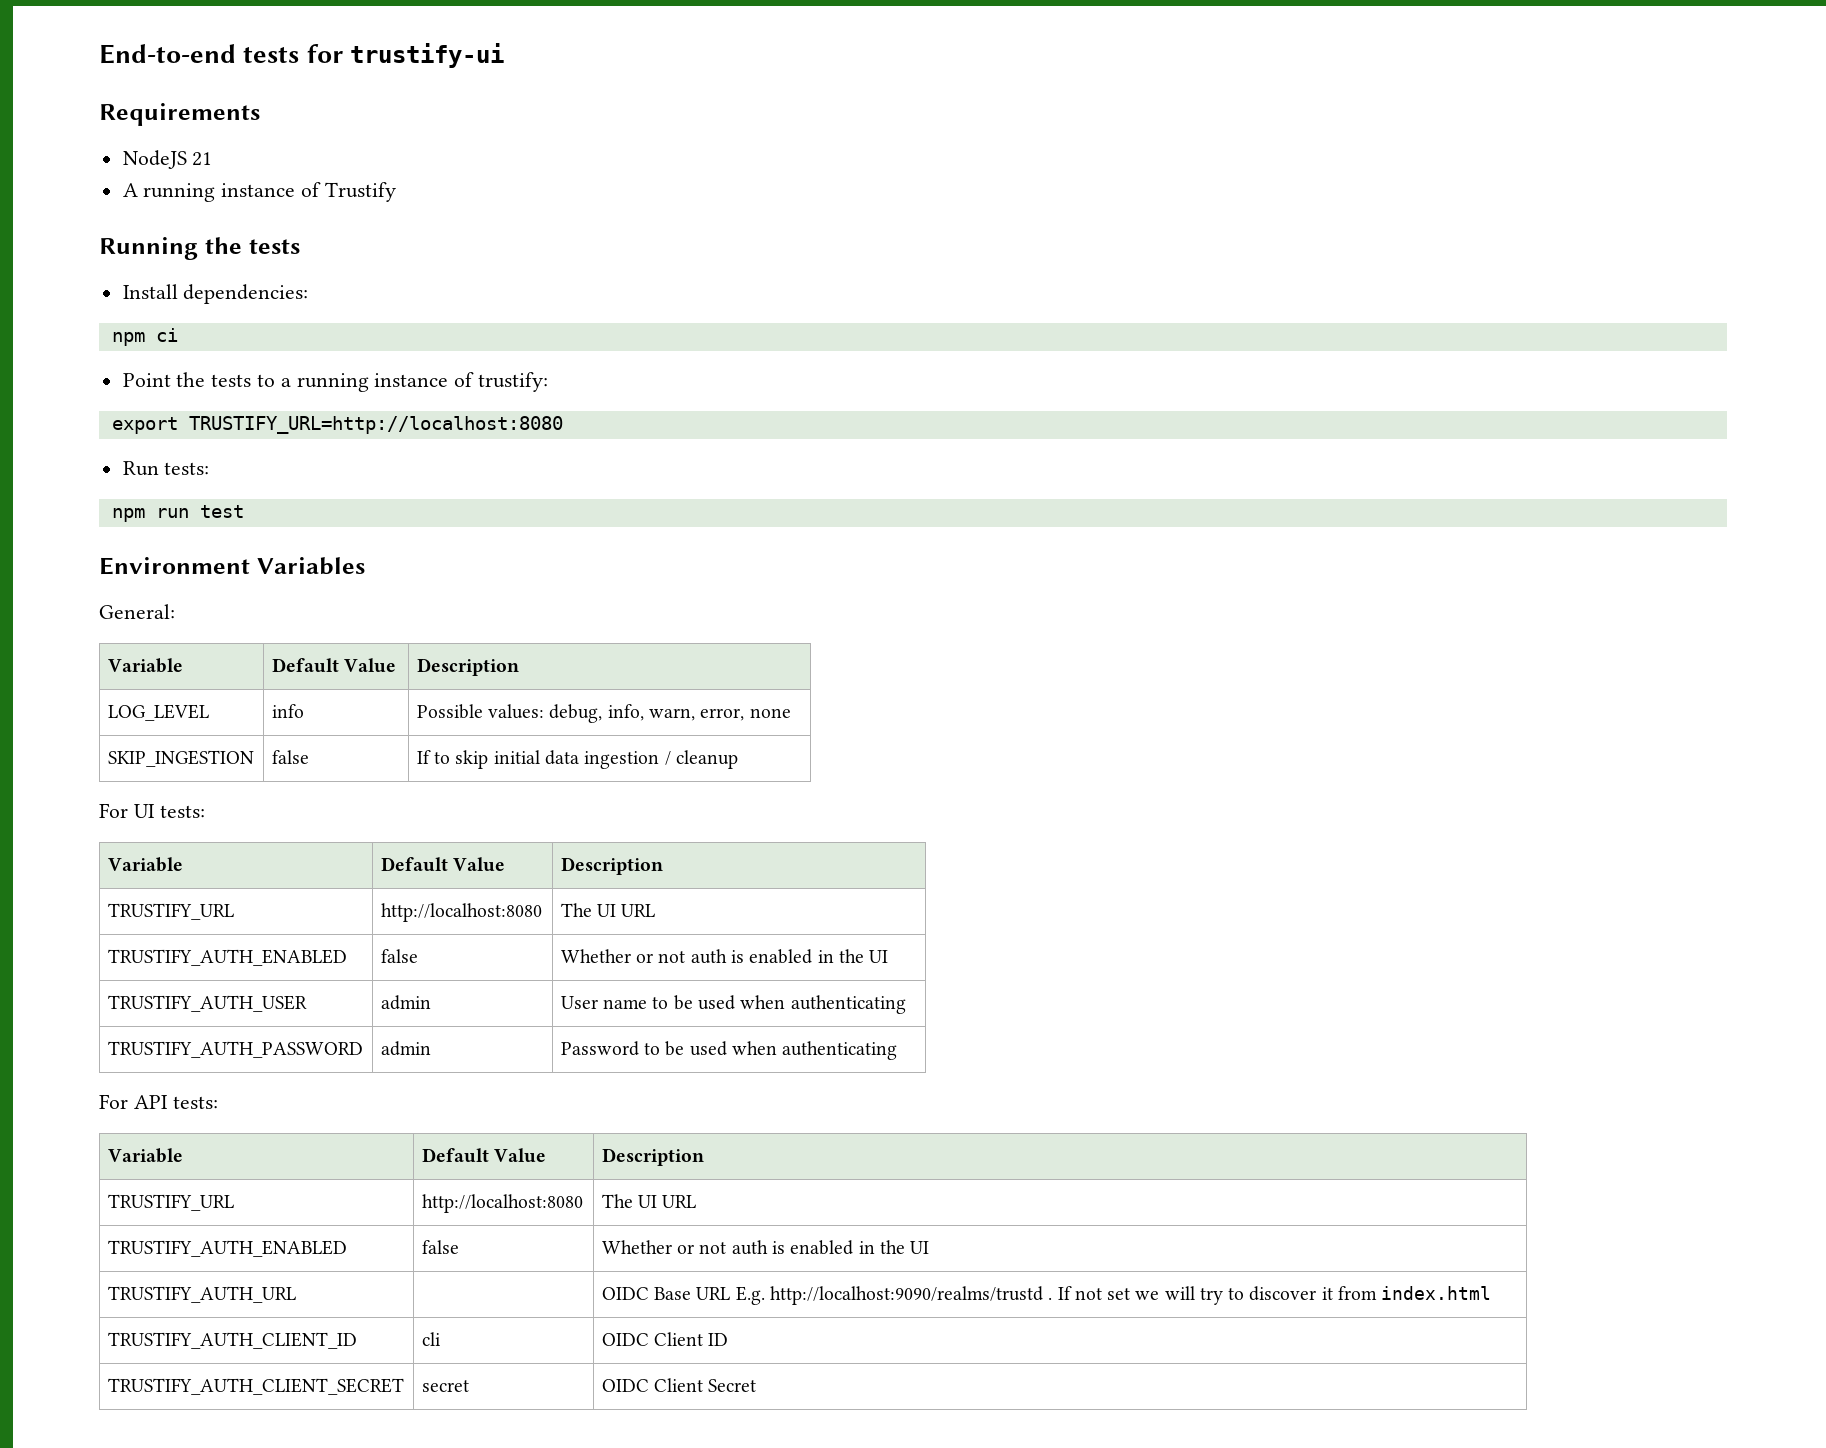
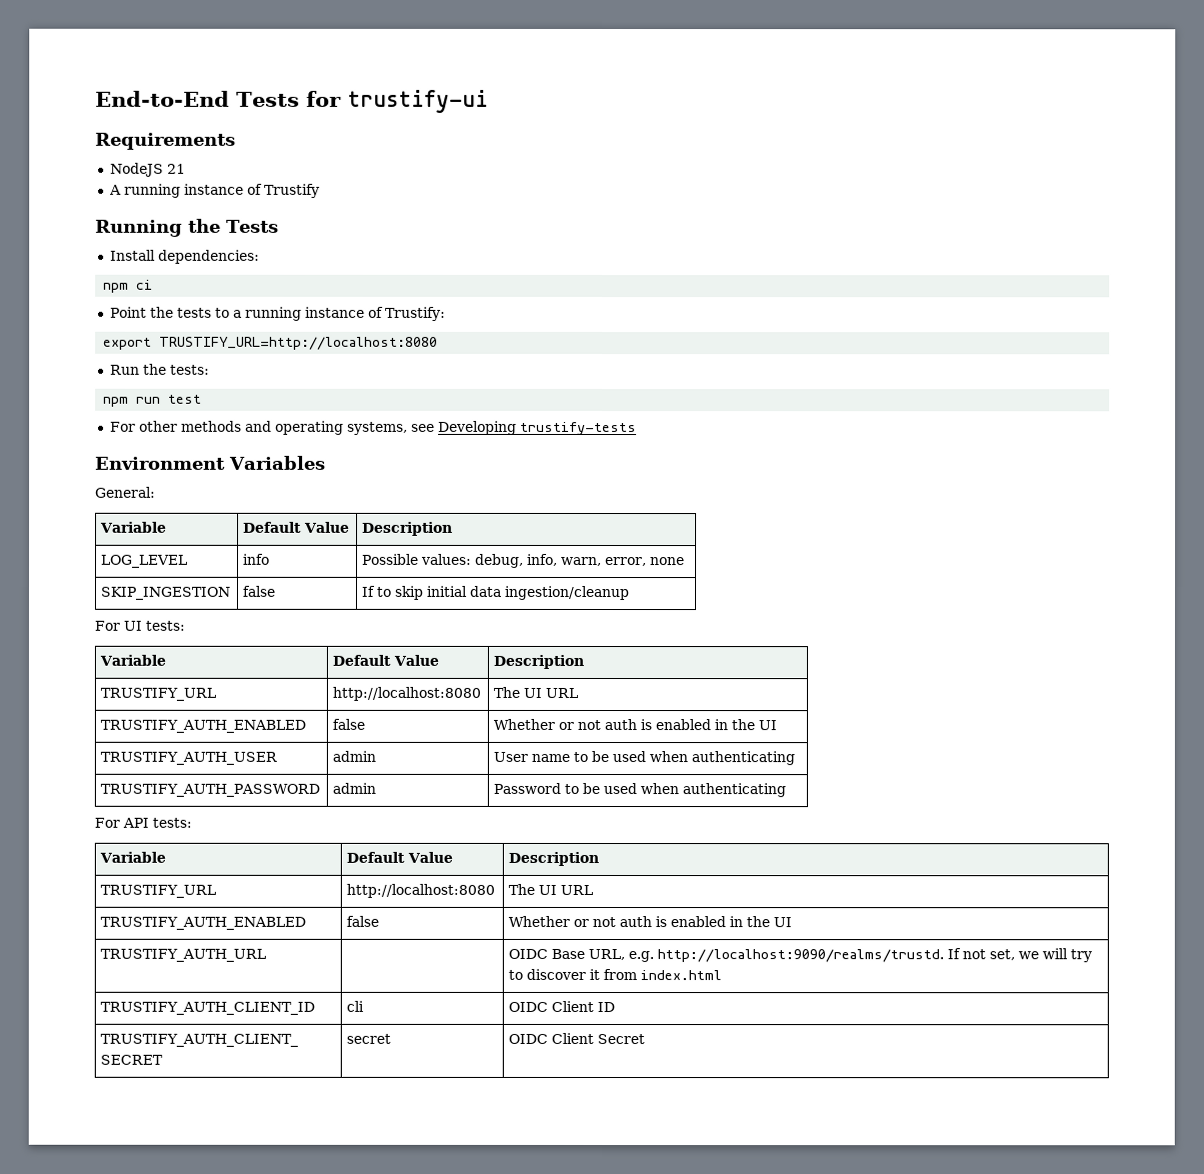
- End-to-end tests for trustify-ui
+ End-to-End Tests for trustify-ui
- Running the tests
+ Running the Tests
- Point the tests to a running instance of trustify:
+ Point the tests to a running instance of Trustify:
- Run tests:
+ Run the tests:
+ For other methods and operating systems, see Developing trustify-tests
- SKIP_INGESTION | false | If to skip initial data ingestion / cleanup
+ SKIP_INGESTION | false | If to skip initial data ingestion/cleanup
- TRUSTIFY_AUTH_URL | | OIDC Base URL E.g. http://localhost:9090/realms/trustd . If not set we will try to discover it from index.html
+ TRUSTIFY_AUTH_URL | | OIDC Base URL, e.g. http://localhost:9090/realms/trustd. If not set, we will try to discover it from index.html

